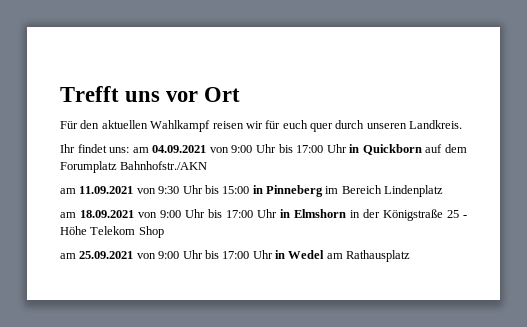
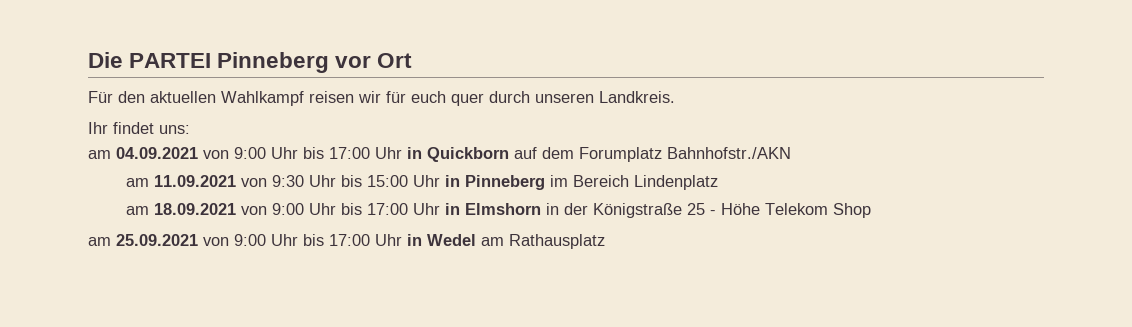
- Trefft uns vor Ort
+ Die PARTEI Pinneberg vor Ort
- Ihr findet uns: am 04.09.2021 von 9:00 Uhr bis 17:00 Uhr in Quickborn auf dem Forumplatz Bahnhofstr./AKN
+ Ihr findet uns:
+ am 04.09.2021 von 9:00 Uhr bis 17:00 Uhr in Quickborn auf dem Forumplatz Bahnhofstr./AKN
- am 11.09.2021 von 9:30 Uhr bis 15:00 in Pinneberg im Bereich Lindenplatz
+ am 11.09.2021 von 9:30 Uhr bis 15:00 Uhr in Pinneberg im Bereich Lindenplatz

